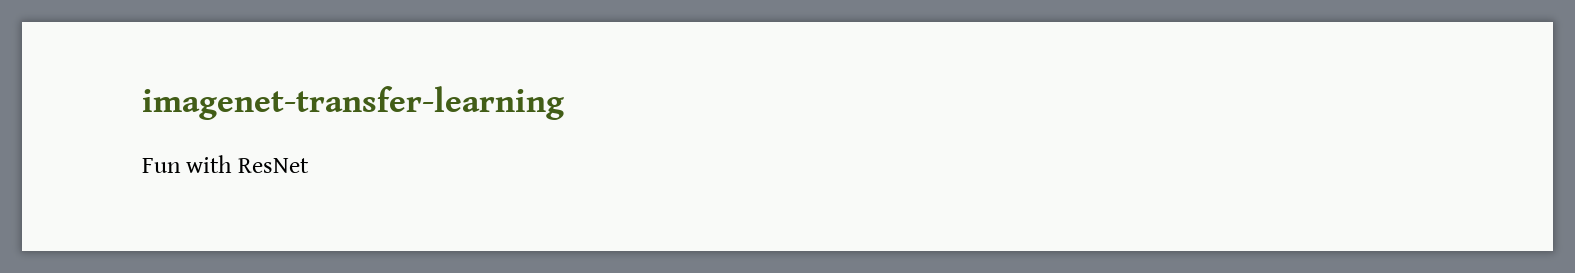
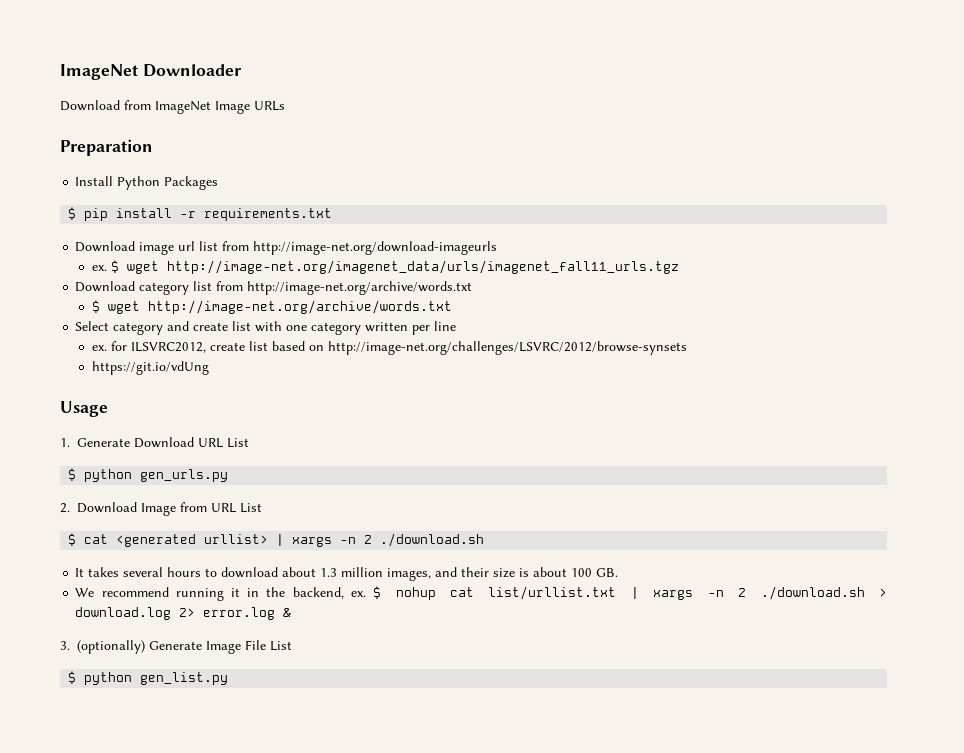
- imagenet-transfer-learning
- Fun with ResNet
+ ImageNet Downloader
+ Download from ImageNet Image URLs
+ Preparation
+ Install Python Packages
+ $ pip install -r requirements.txt
+ Download image url list from http://image-net.org/download-imageurls
+ ex. $ wget http://image-net.org/imagenet_data/urls/imagenet_fall11_urls.tgz
+ Download category list from http://image-net.org/archive/words.txt
+ $ wget http://image-net.org/archive/words.txt
+ Select category and create list with one category written per line
+ ex. for ILSVRC2012, create list based on http://image-net.org/challenges/LSVRC/2012/browse-synsets
+ https://git.io/vdUng
+ Usage
+ 1. Generate Download URL List
+ $ python gen_urls.py
+ 2. Download Image from URL List
+ $ cat <generated urllist> | xargs -n 2 ./download.sh
+ It takes several hours to download about 1.3 million images, and their size is about 100 GB.
+ We recommend running it in the backend, ex. $ nohup cat list/urllist.txt | xargs -n 2 ./download.sh > download.log 2> error.log &
+ 3. (optionally) Generate Image File List
+ $ python gen_list.py

